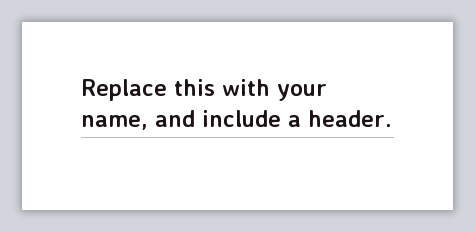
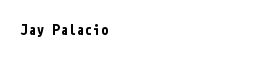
- Replace this with your name, and include a header.
+ Jay Palacio

